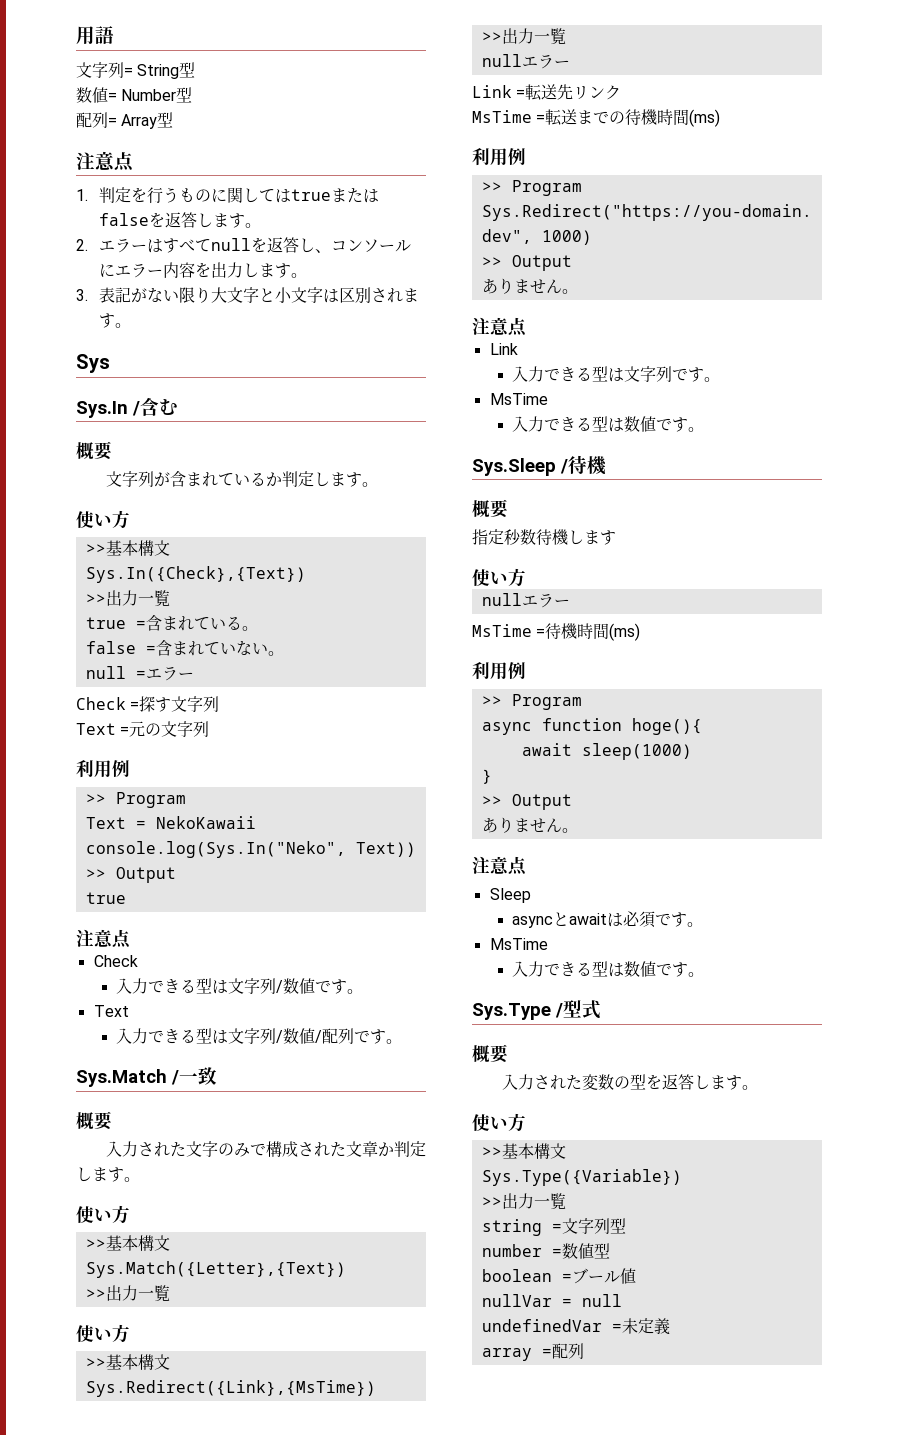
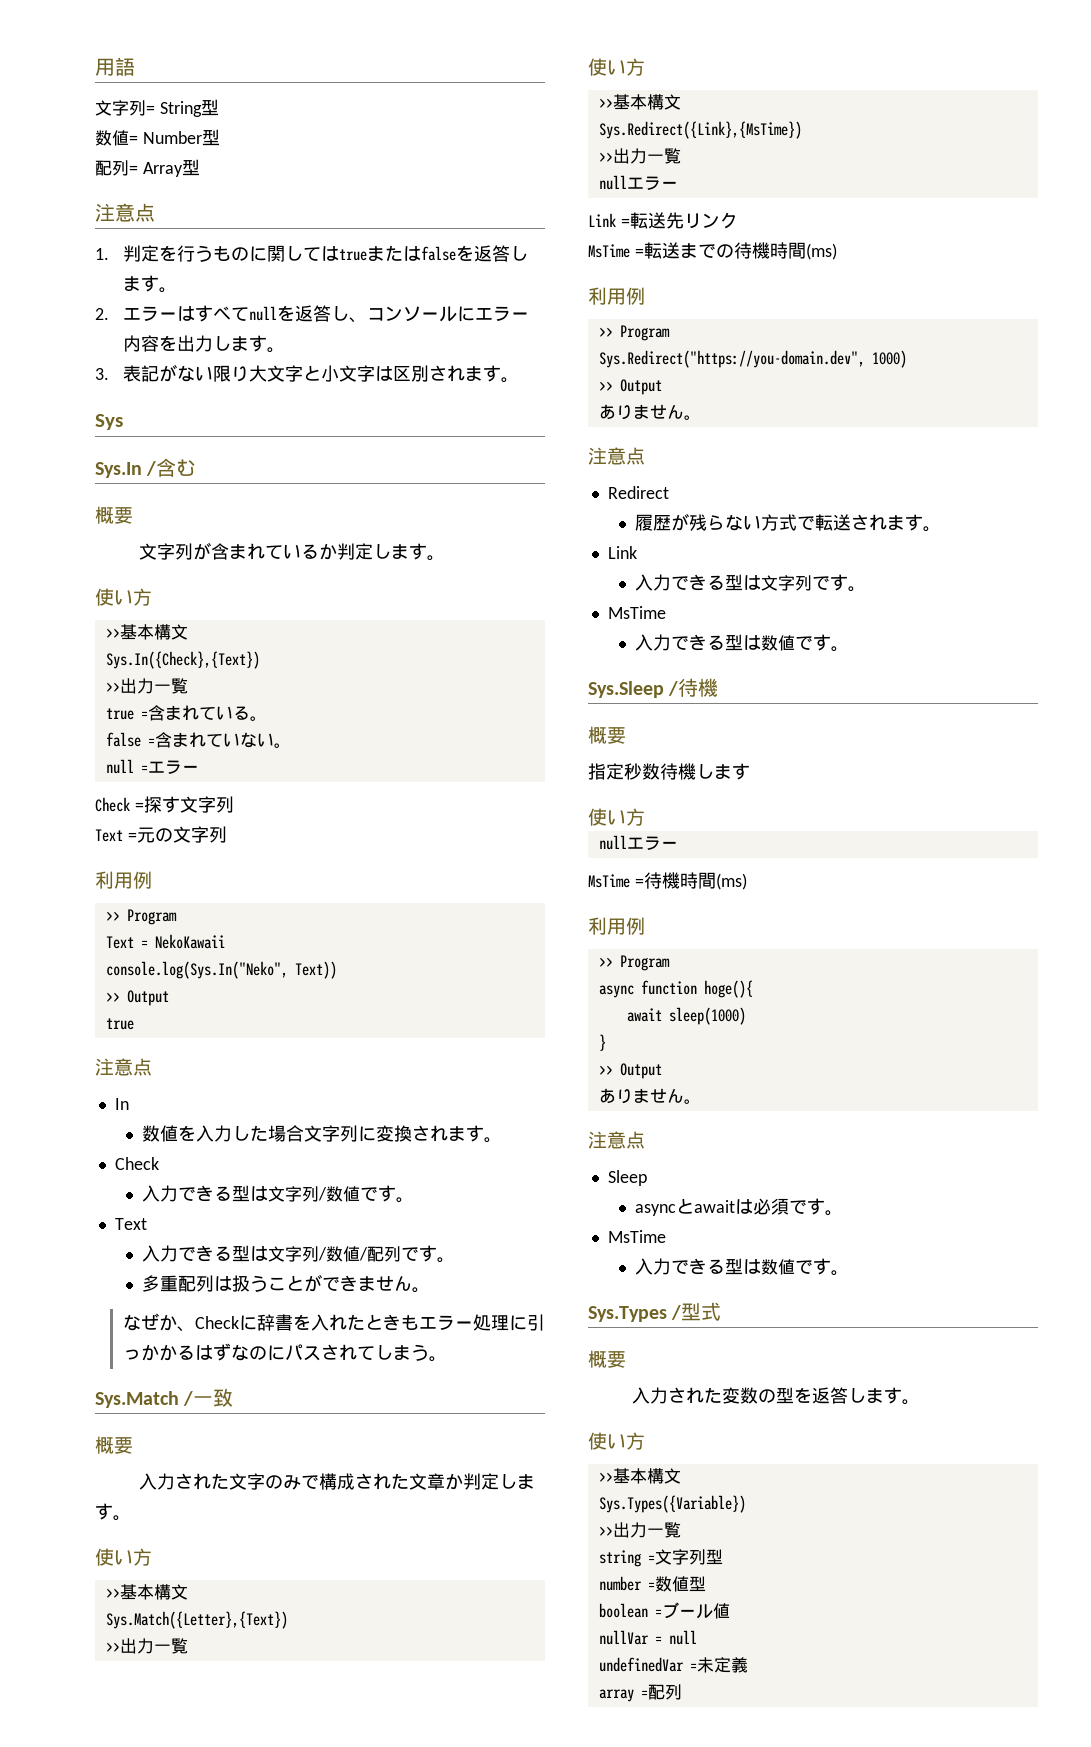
+ In
+ 数値を入力した場合文字列に変換されます。
+ 多重配列は扱うことができません。
+ なぜか、Checkに辞書を入れたときもエラー処理に引っかかるはずなのにパスされてしまう。
+ Redirect
+ 履歴が残らない方式で転送されます。
- Sys.Type /型式
+ Sys.Types /型式
- Sys.Type({Variable})
+ Sys.Types({Variable})

